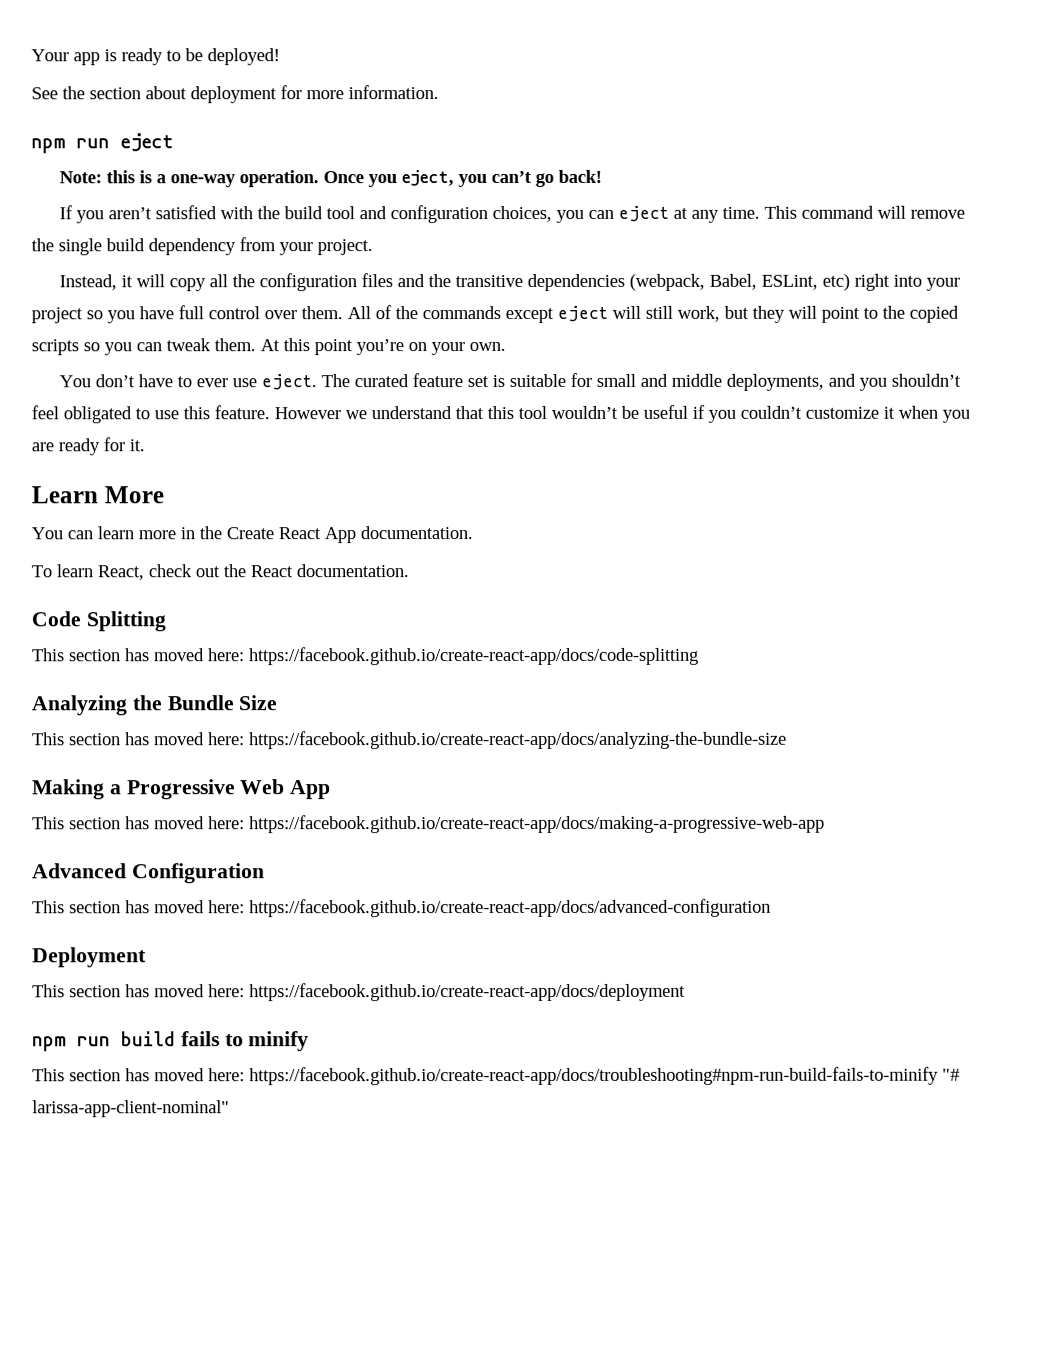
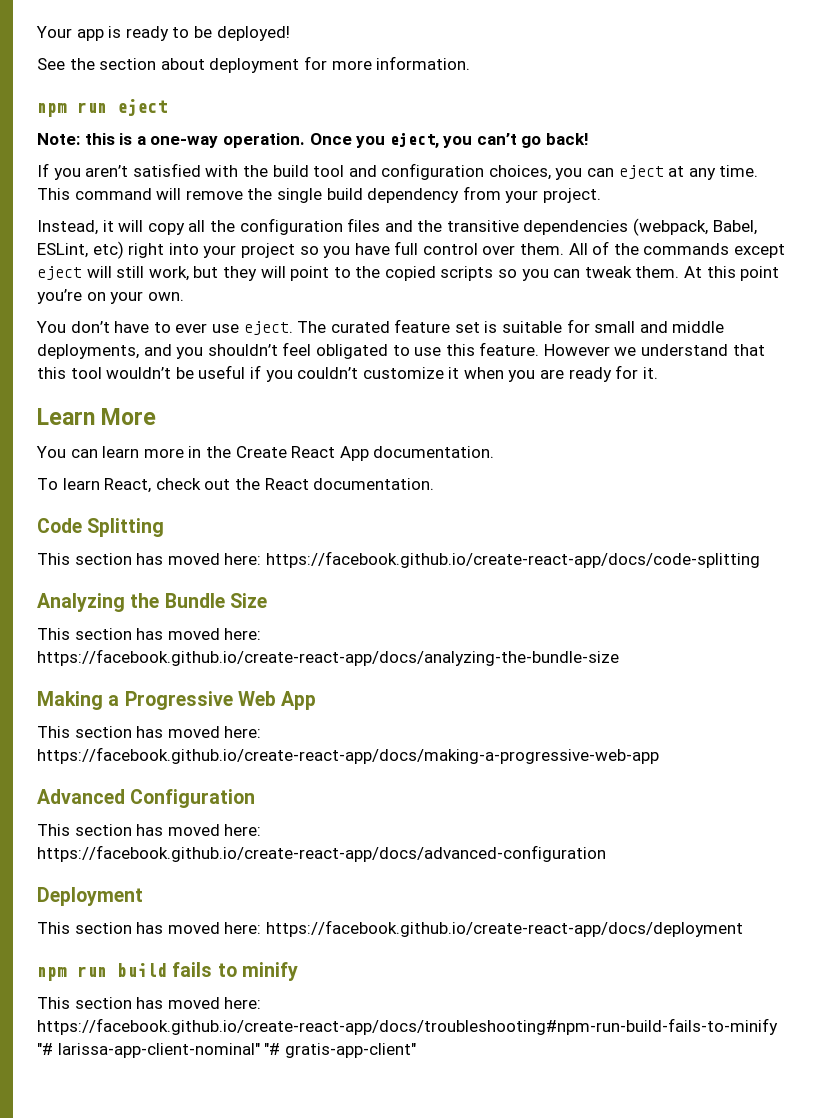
- This section has moved here: https://facebook.github.io/create-react-app/docs/troubleshooting#npm-run-build-fails-to-minify "# larissa-app-client-nominal"
+ This section has moved here: https://facebook.github.io/create-react-app/docs/troubleshooting#npm-run-build-fails-to-minify "# larissa-app-client-nominal" "# gratis-app-client"

